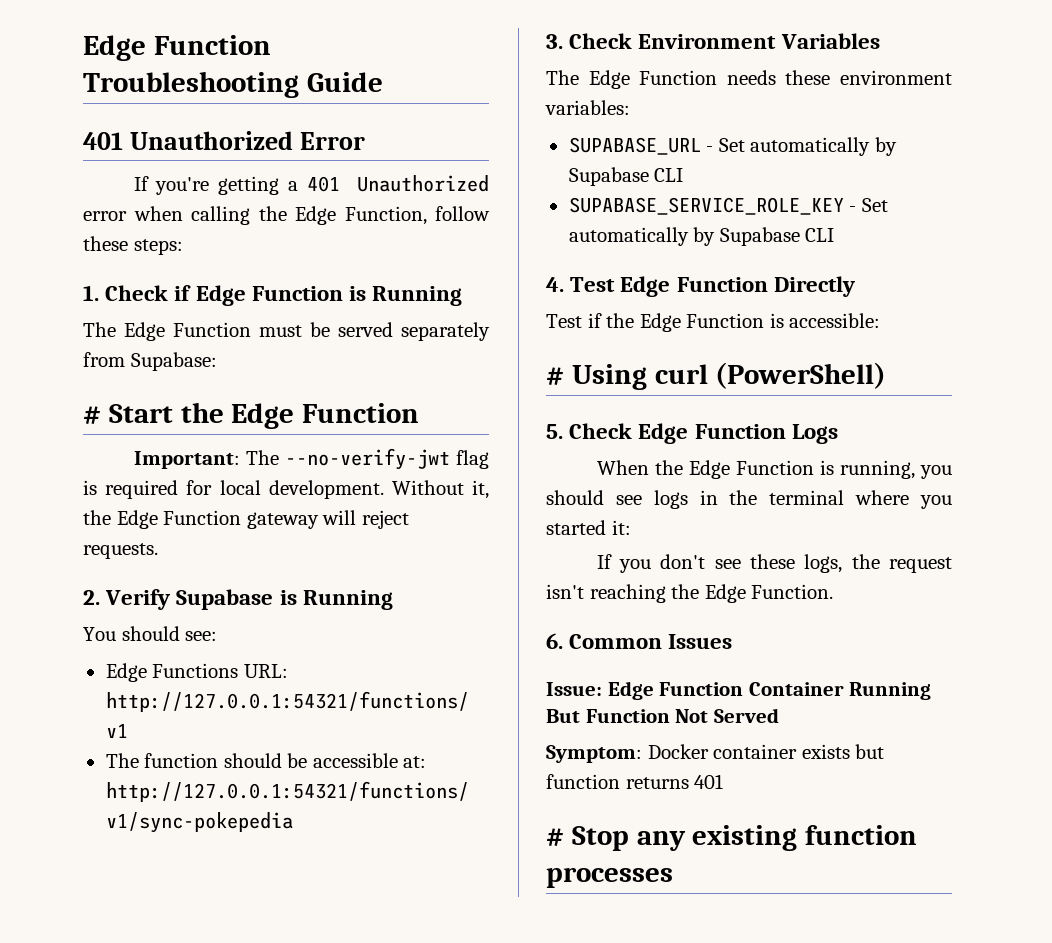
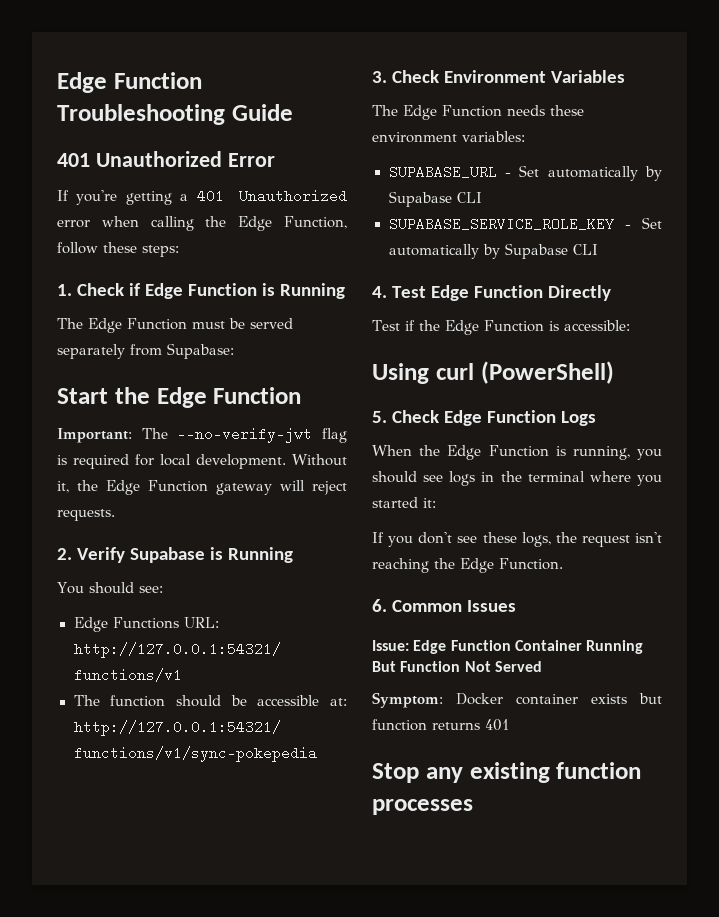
- # Start the Edge Function
+ Start the Edge Function
- # Using curl (PowerShell)
+ Using curl (PowerShell)
- # Stop any existing function processes
+ Stop any existing function processes

